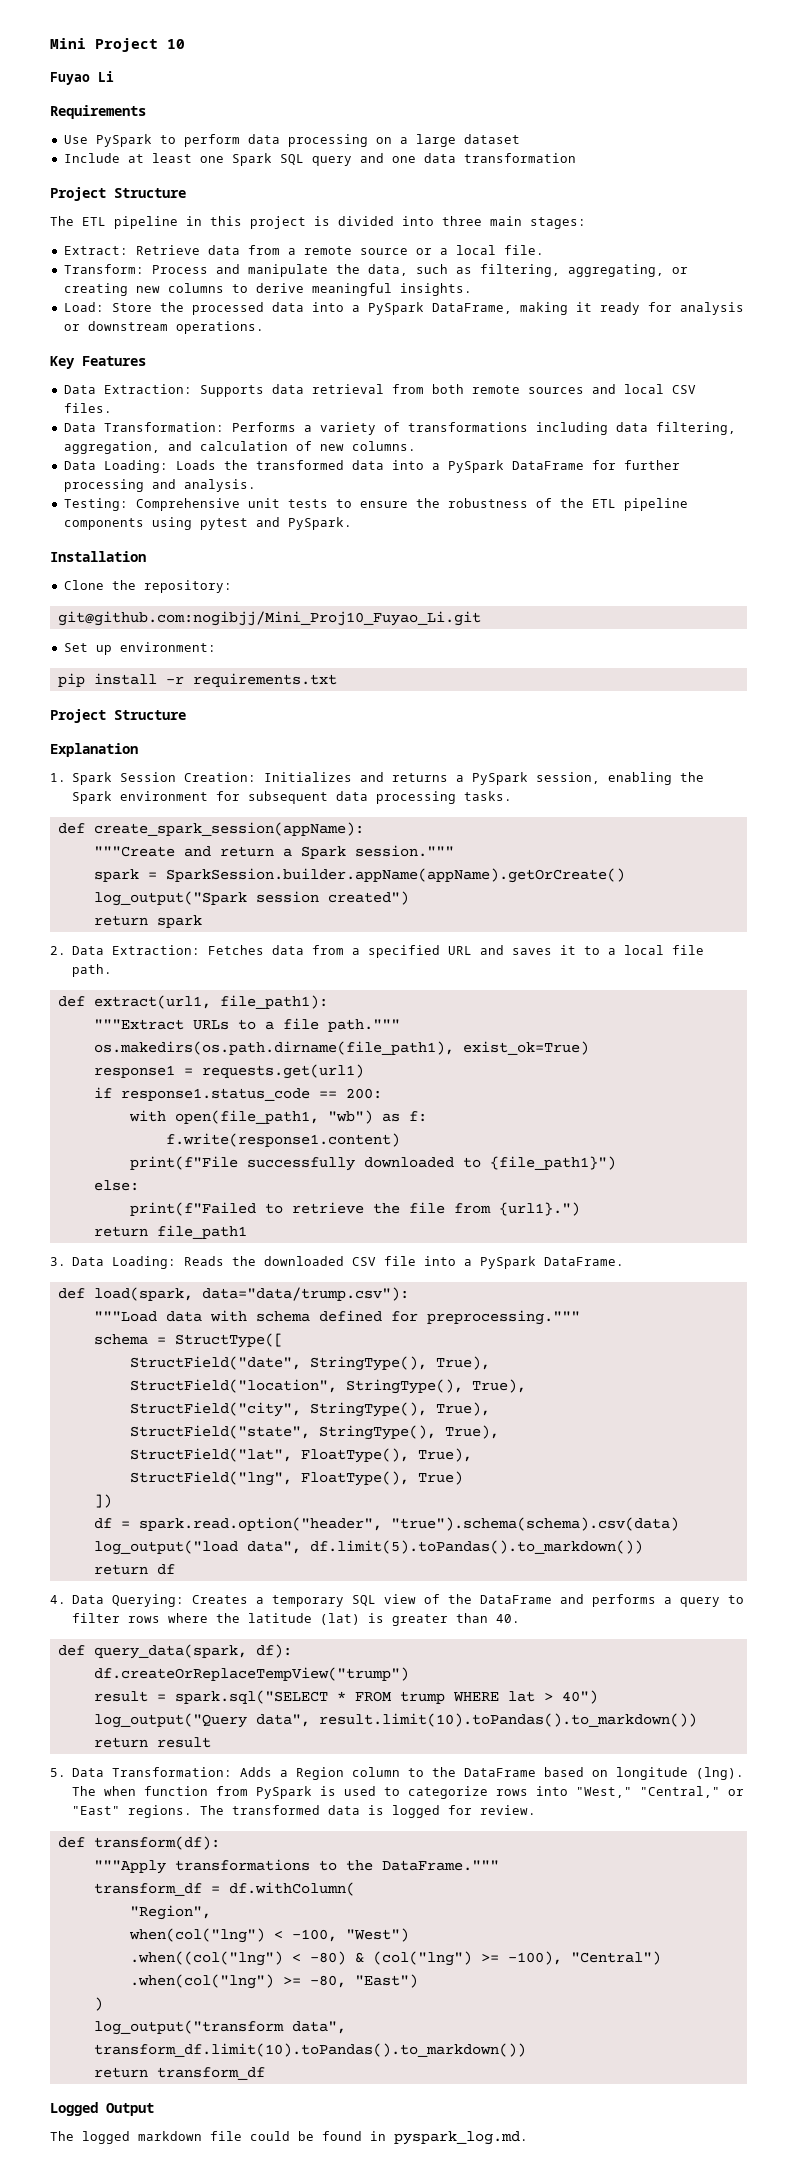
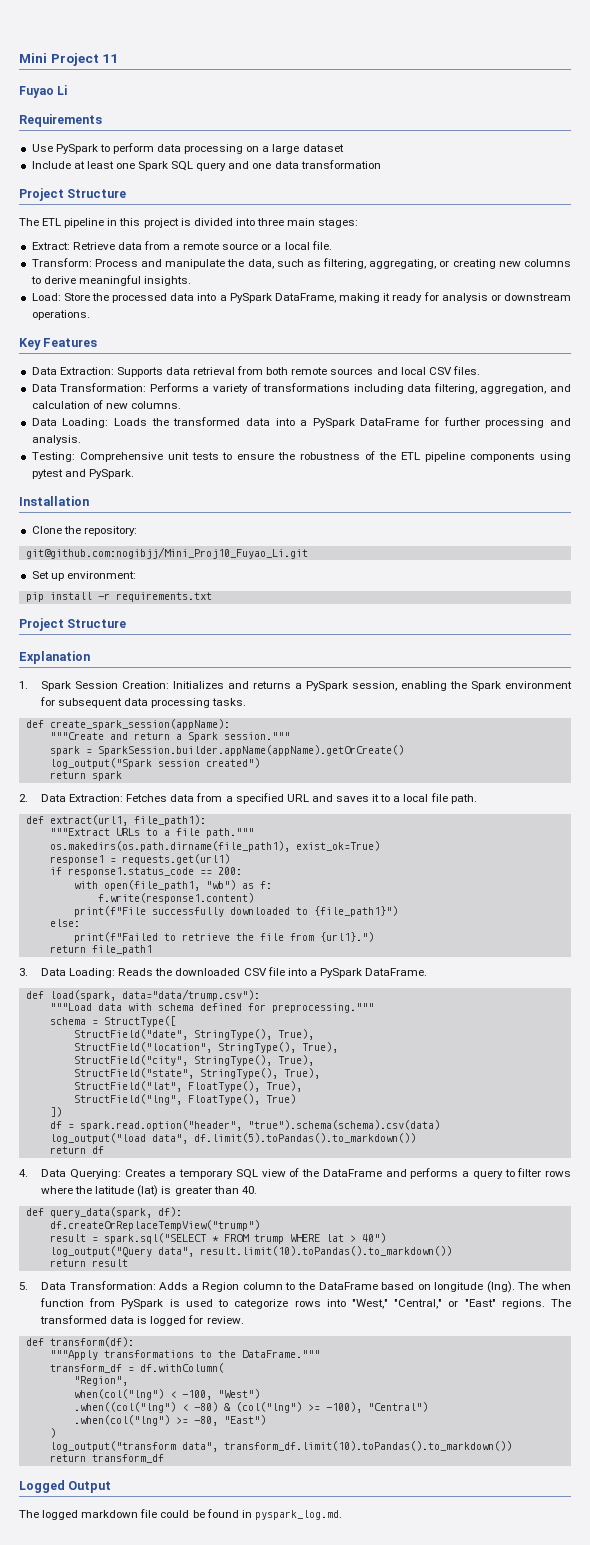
- Mini Project 10
+ Mini Project 11

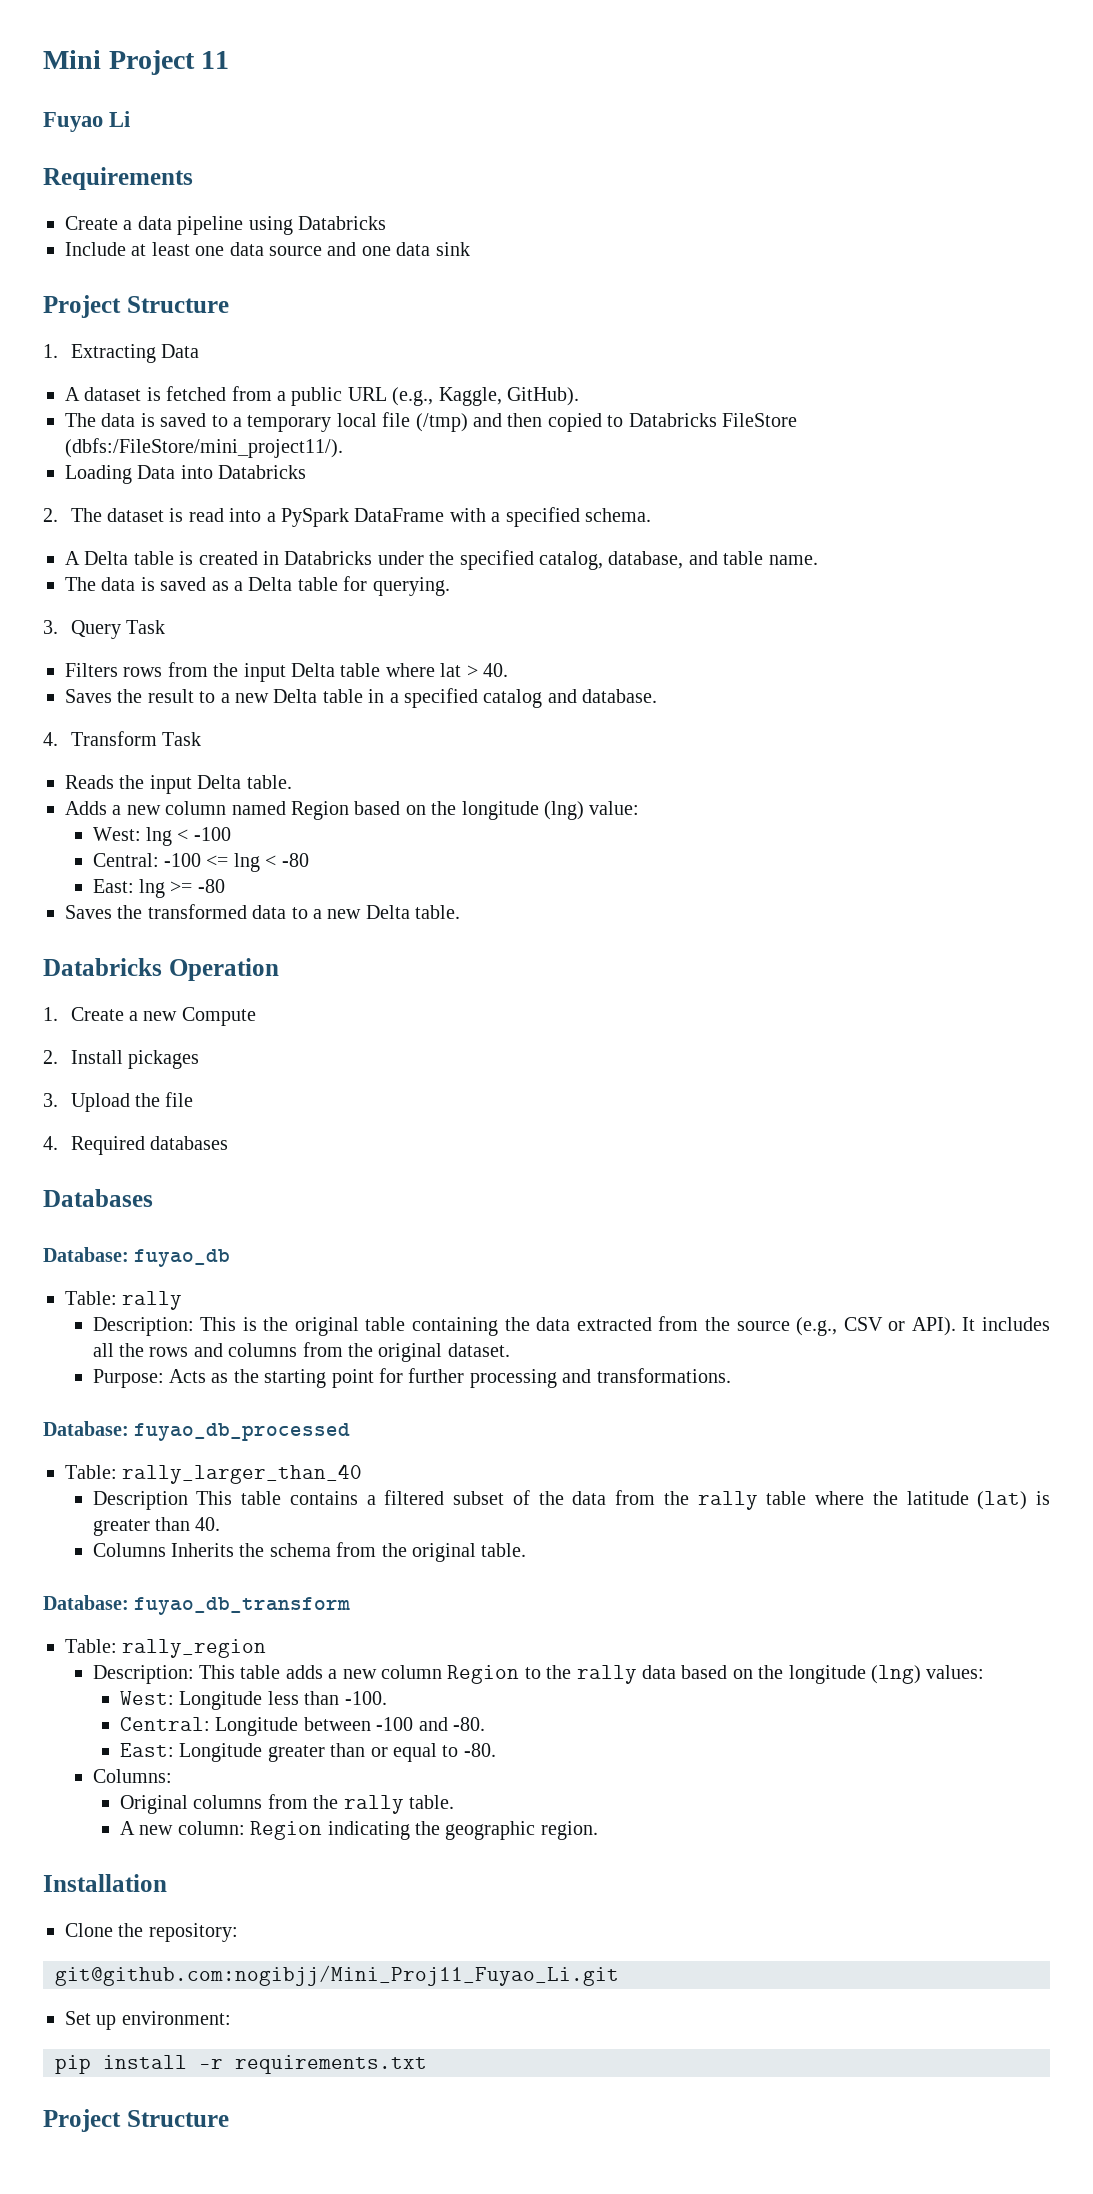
- Use PySpark to perform data processing on a large dataset
+ Create a data pipeline using Databricks
- Include at least one Spark SQL query and one data transformation
+ Include at least one data source and one data sink
  Project Structure
- The ETL pipeline in this project is divided into three main stages:
- Extract: Retrieve data from a remote source or a local file.
- Transform: Process and manipulate the data, such as filtering, aggregating, or creating new columns to derive meaningful insights.
- Load: Store the processed data into a PySpark DataFrame, making it ready for analysis or downstream operations.
- Key Features
- Data Extraction: Supports data retrieval from both remote sources and local CSV files.
- Data Transformation: Performs a variety of transformations including data filtering, aggregation, and calculation of new columns.
- Data Loading: Loads the transformed data into a PySpark DataFrame for further processing and analysis.
- Testing: Comprehensive unit tests to ensure the robustness of the ETL pipeline components using pytest and PySpark.
+ 1. Extracting Data
+ A dataset is fetched from a public URL (e.g., Kaggle, GitHub).
+ The data is saved to a temporary local file (/tmp) and then copied to Databricks FileStore (dbfs:/FileStore/mini_project11/).
+ Loading Data into Databricks
+ 2. The dataset is read into a PySpark DataFrame with a specified schema.
+ A Delta table is created in Databricks under the specified catalog, database, and table name.
+ The data is saved as a Delta table for querying.
+ 3. Query Task
+ Filters rows from the input Delta table where lat > 40.
+ Saves the result to a new Delta table in a specified catalog and database.
+ 4. Transform Task
+ Reads the input Delta table.
+ Adds a new column named Region based on the longitude (lng) value:
+ West: lng < -100
+ Central: -100 <= lng < -80
+ East: lng >= -80
+ Saves the transformed data to a new Delta table.
+ Databricks Operation
+ 1. Create a new Compute
+ 2. Install pickages
+ 3. Upload the file
+ 4. Required databases
+ Databases
+ Database: fuyao_db
+ Table: rally
+ Description: This is the original table containing the data extracted from the source (e.g., CSV or API). It includes all the rows and columns from the original dataset.
+ Purpose: Acts as the starting point for further processing and transformations.
+ Database: fuyao_db_processed
+ Table: rally_larger_than_40
+ Description This table contains a filtered subset of the data from the rally table where the latitude (lat) is greater than 40.
+ Columns Inherits the schema from the original table.
+ Database: fuyao_db_transform
+ Table: rally_region
+ Description: This table adds a new column Region to the rally data based on the longitude (lng) values:
+ West: Longitude less than -100.
+ Central: Longitude between -100 and -80.
+ East: Longitude greater than or equal to -80.
+ Columns:
+ Original columns from the rally table.
+ A new column: Region indicating the geographic region.
- git@github.com:nogibjj/Mini_Proj10_Fuyao_Li.git
+ git@github.com:nogibjj/Mini_Proj11_Fuyao_Li.git
- Explanation
- 1. Spark Session Creation: Initializes and returns a PySpark session, enabling the Spark environment for subsequent data processing tasks.
- def create_spark_session(appName):
- """Create and return a Spark session."""
- spark = SparkSession.builder.appName(appName).getOrCreate()
- log_output("Spark session created")
- return spark
- 2. Data Extraction: Fetches data from a specified URL and saves it to a local file path.
- def extract(url1, file_path1):
- """Extract URLs to a file path."""
- os.makedirs(os.path.dirname(file_path1), exist_ok=True)
- response1 = requests.get(url1)
- if response1.status_code == 200:
- with open(file_path1, "wb") as f:
- f.write(response1.content)
- print(f"File successfully downloaded to {file_path1}")
- else:
- print(f"Failed to retrieve the file from {url1}.")
- return file_path1
- 3. Data Loading: Reads the downloaded CSV file into a PySpark DataFrame.
- def load(spark, data="data/trump.csv"):
- """Load data with schema defined for preprocessing."""
- schema = StructType([
- StructField("date", StringType(), True),
- StructField("location", StringType(), True),
- StructField("city", StringType(), True),
- StructField("state", StringType(), True),
- StructField("lat", FloatType(), True),
- StructField("lng", FloatType(), True)
- ])
- df = spark.read.option("header", "true").schema(schema).csv(data)
- log_output("load data", df.limit(5).toPandas().to_markdown())
- return df
- 4. Data Querying: Creates a temporary SQL view of the DataFrame and performs a query to filter rows where the latitude (lat) is greater than 40.
- def query_data(spark, df):
- df.createOrReplaceTempView("trump")
- result = spark.sql("SELECT * FROM trump WHERE lat > 40")
- log_output("Query data", result.limit(10).toPandas().to_markdown())
- return result
- 5. Data Transformation: Adds a Region column to the DataFrame based on longitude (lng). The when function from PySpark is used to categorize rows into "West," "Central," or "East" regions. The transformed data is logged for review.
- def transform(df):
- """Apply transformations to the DataFrame."""
- transform_df = df.withColumn(
- "Region",
- when(col("lng") < -100, "West")
- .when((col("lng") < -80) & (col("lng") >= -100), "Central")
- .when(col("lng") >= -80, "East")
- )
- log_output("transform data", transform_df.limit(10).toPandas().to_markdown())
- return transform_df
- Logged Output
- The logged markdown file could be found in pyspark_log.md.

